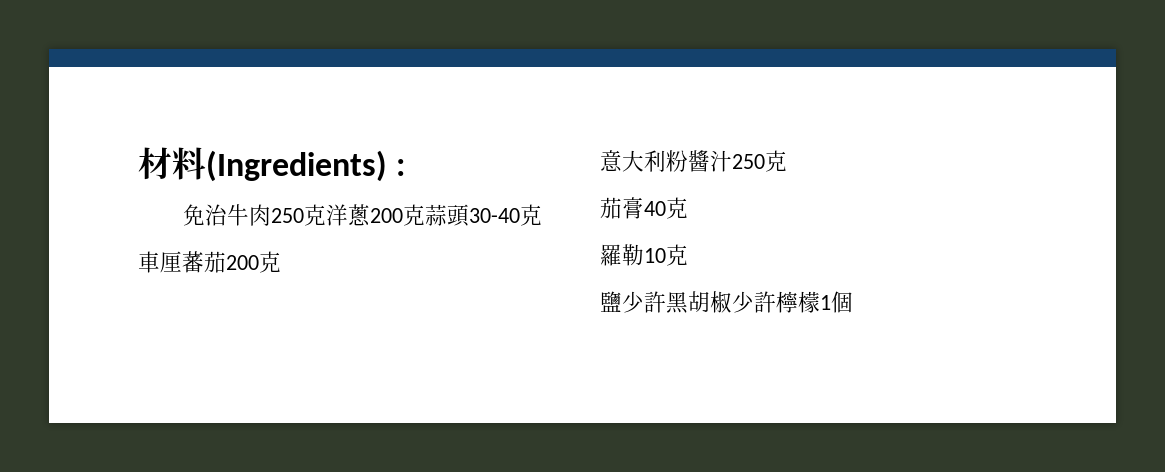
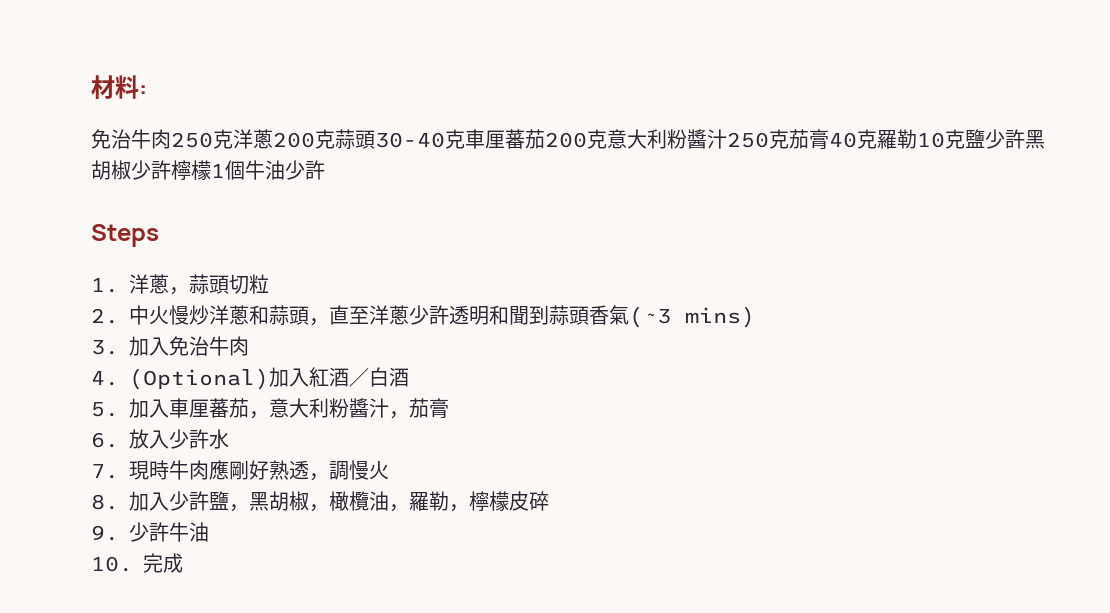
- 材料(Ingredients) :
+ 材料:
- 免治牛肉250克洋蔥200克蒜頭30-40克
- 車厘蕃茄200克
- 意大利粉醬汁250克
- 茄膏40克
- 羅勒10克
- 鹽少許黑胡椒少許檸檬1個
+ 免治牛肉250克洋蔥200克蒜頭30-40克車厘蕃茄200克意大利粉醬汁250克茄膏40克羅勒10克鹽少許黑胡椒少許檸檬1個牛油少許
+ Steps
+ 1.洋蔥，蒜頭切粒
+ 2.中火慢炒洋蔥和蒜頭，直至洋蔥少許透明和聞到蒜頭香氣(~3 mins)
+ 3.加入免治牛肉
+ 4. (Optional)加入紅酒／白酒
+ 5.加入車厘蕃茄，意大利粉醬汁，茄膏
+ 6.放入少許水
+ 7.現時牛肉應剛好熟透，調慢火
+ 8.加入少許鹽，黑胡椒，橄欖油，羅勒，檸檬皮碎
+ 9.少許牛油
+ 10.完成

